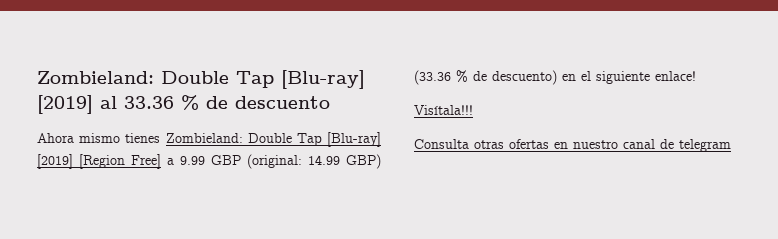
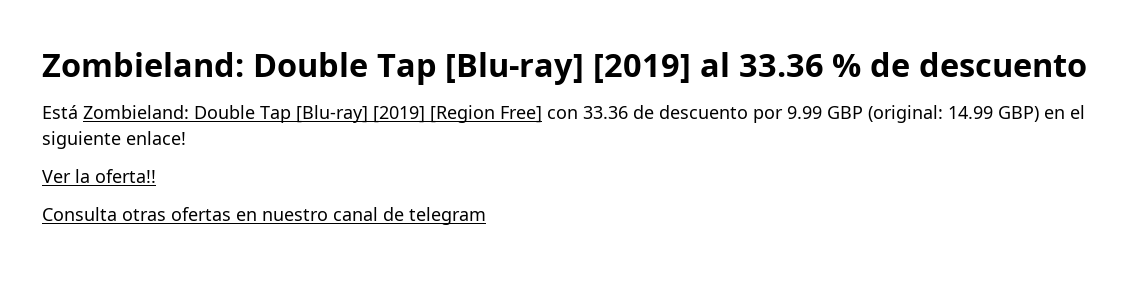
- Ahora mismo tienes Zombieland: Double Tap [Blu-ray] [2019] [Region Free] a 9.99 GBP (original: 14.99 GBP) (33.36 % de descuento) en el siguiente enlace!
+ Está Zombieland: Double Tap [Blu-ray] [2019] [Region Free] con 33.36 de descuento por 9.99 GBP (original: 14.99 GBP) en el siguiente enlace!
- Visítala!!!
+ Ver la oferta!!

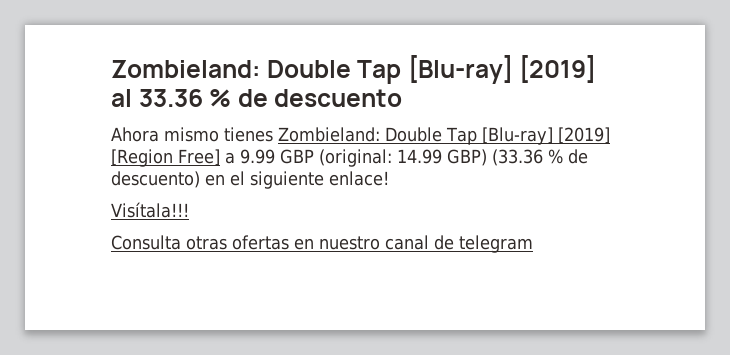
- Está Zombieland: Double Tap [Blu-ray] [2019] [Region Free] con 33.36 de descuento por 9.99 GBP (original: 14.99 GBP) en el siguiente enlace!
+ Ahora mismo tienes Zombieland: Double Tap [Blu-ray] [2019] [Region Free] a 9.99 GBP (original: 14.99 GBP) (33.36 % de descuento) en el siguiente enlace!
- Ver la oferta!!
+ Visítala!!!

